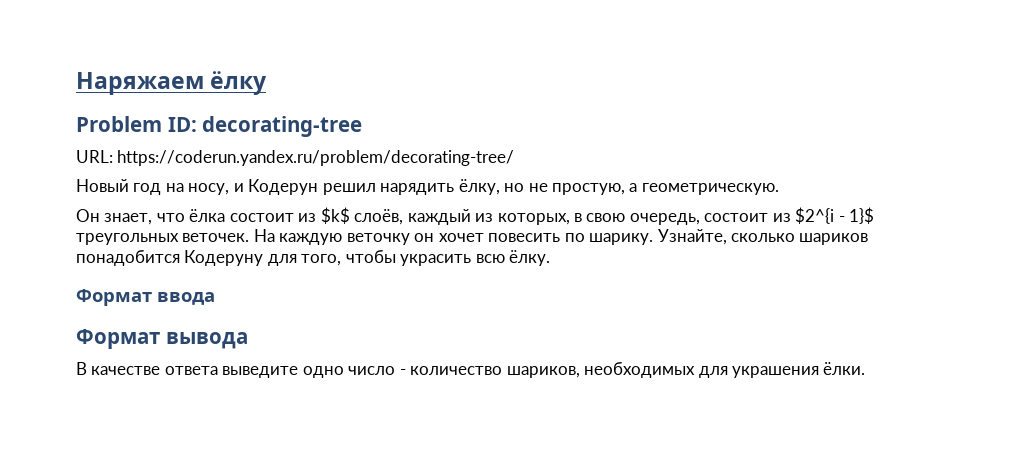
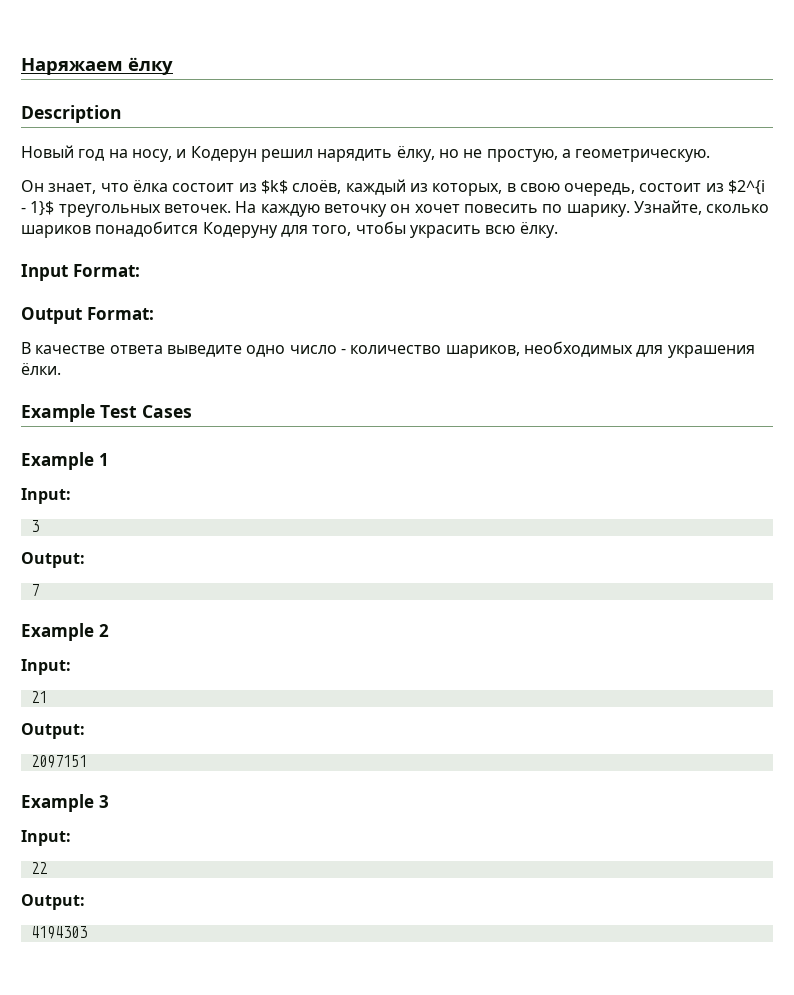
- Problem ID: decorating-tree
- URL: https://coderun.yandex.ru/problem/decorating-tree/
+ Description
- Формат ввода
- Формат вывода
+ Input Format:
+ Output Format:
+ Example Test Cases
+ Example 1
+ Input:
+ 3
+ Output:
+ 7
+ Example 2
+ Input:
+ 21
+ Output:
+ 2097151
+ Example 3
+ Input:
+ 22
+ Output:
+ 4194303

